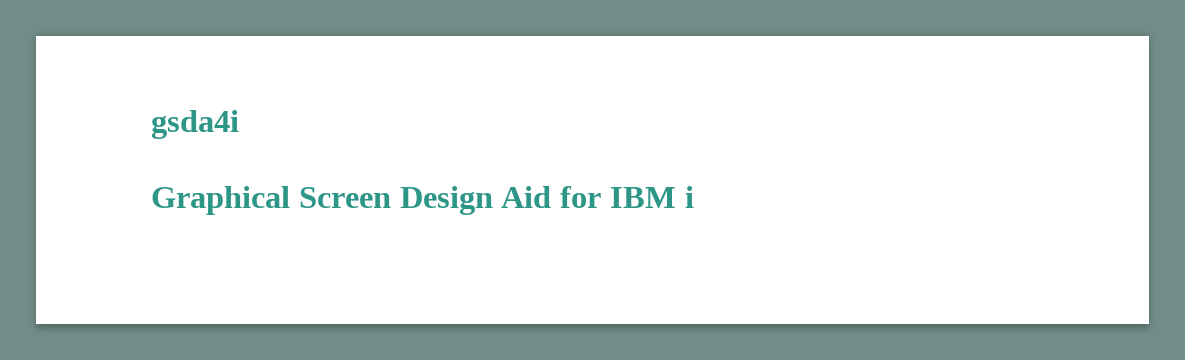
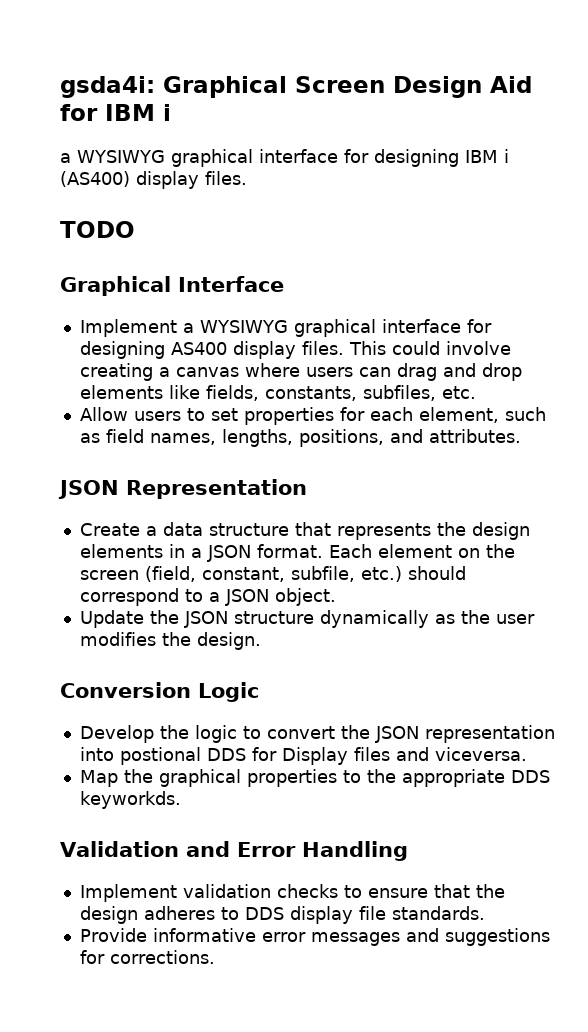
- gsda4i
- Graphical Screen Design Aid for IBM i
+ gsda4i: Graphical Screen Design Aid for IBM i
+ a WYSIWYG graphical interface for designing IBM i (AS400) display files.
+ TODO
+ Graphical Interface
+ Implement a WYSIWYG graphical interface for designing AS400 display files. This could involve creating a canvas where users can drag and drop elements like fields, constants, subfiles, etc.
+ Allow users to set properties for each element, such as field names, lengths, positions, and attributes.
+ JSON Representation
+ Create a data structure that represents the design elements in a JSON format. Each element on the screen (field, constant, subfile, etc.) should correspond to a JSON object.
+ Update the JSON structure dynamically as the user modifies the design.
+ Conversion Logic
+ Develop the logic to convert the JSON representation into postional DDS for Display files and viceversa.
+ Map the graphical properties to the appropriate DDS keyworkds.
+ Validation and Error Handling
+ Implement validation checks to ensure that the design adheres to DDS display file standards.
+ Provide informative error messages and suggestions for corrections.

